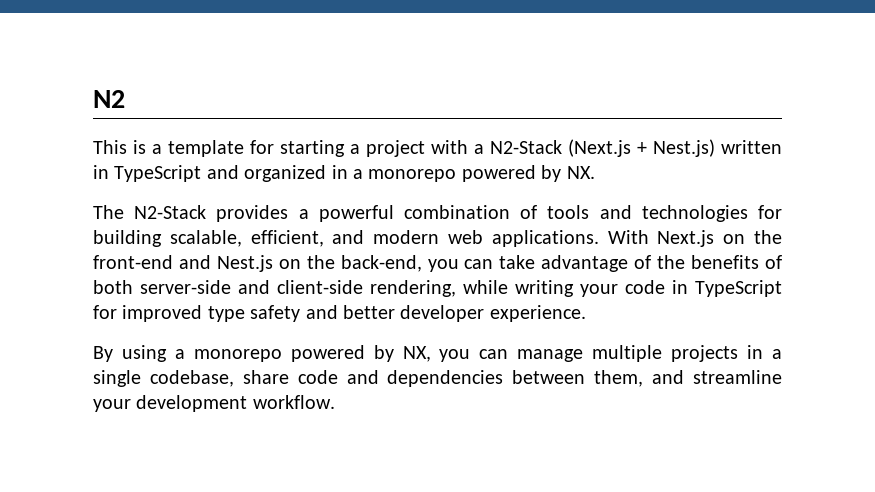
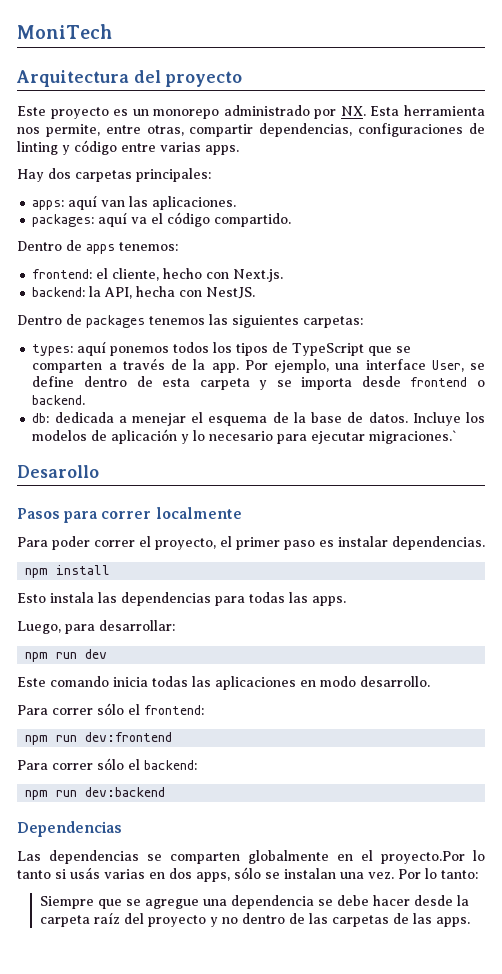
- N2
- This is a template for starting a project with a N2-Stack (Next.js + Nest.js) written in TypeScript and organized in a monorepo powered by NX.
- The N2-Stack provides a powerful combination of tools and technologies for building scalable, efficient, and modern web applications. With Next.js on the front-end and Nest.js on the back-end, you can take advantage of the benefits of both server-side and client-side rendering, while writing your code in TypeScript for improved type safety and better developer experience.
- By using a monorepo powered by NX, you can manage multiple projects in a single codebase, share code and dependencies between them, and streamline your development workflow.
+ MoniTech
+ Arquitectura del proyecto
+ Este proyecto es un monorepo administrado por NX. Esta herramienta nos permite, entre otras, compartir dependencias, configuraciones de linting y código entre varias apps.
+ Hay dos carpetas principales:
+ apps: aquí van las aplicaciones.
+ packages: aquí va el código compartido.
+ Dentro de apps tenemos:
+ frontend: el cliente, hecho con Next.js.
+ backend: la API, hecha con NestJS.
+ Dentro de packages tenemos las siguientes carpetas:
+ types: aquí ponemos todos los tipos de TypeScript que se comparten a través de la app. Por ejemplo, una interface User, se define dentro de esta carpeta y se importa desde frontend o backend.
+ db: dedicada a menejar el esquema de la base de datos. Incluye los modelos de aplicación y lo necesario para ejecutar migraciones.`
+ Desarollo
+ Pasos para correr localmente
+ Para poder correr el proyecto, el primer paso es instalar dependencias.
+ npm install
+ Esto instala las dependencias para todas las apps.
+ Luego, para desarrollar:
+ npm run dev
+ Este comando inicia todas las aplicaciones en modo desarrollo.
+ Para correr sólo el frontend:
+ npm run dev:frontend
+ Para correr sólo el backend:
+ npm run dev:backend
+ Dependencias
+ Las dependencias se comparten globalmente en el proyecto.Por lo tanto si usás varias en dos apps, sólo se instalan una vez. Por lo tanto:
+ Siempre que se agregue una dependencia se debe hacer desde la carpeta raíz del proyecto y no dentro de las carpetas de las apps.

